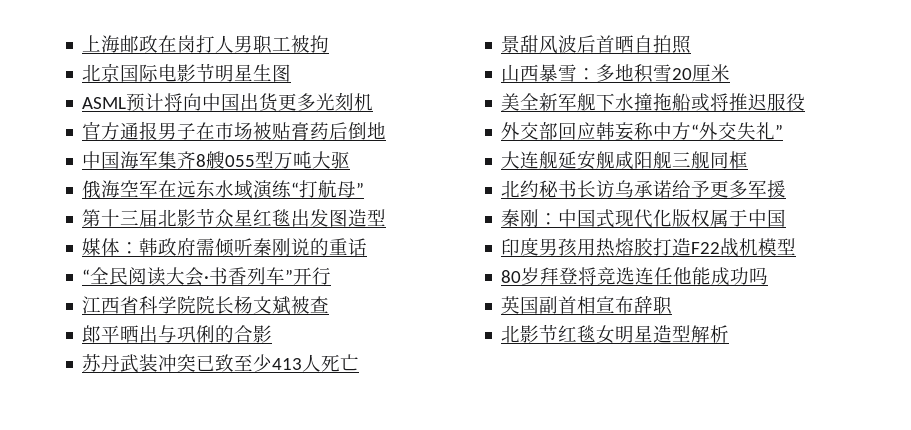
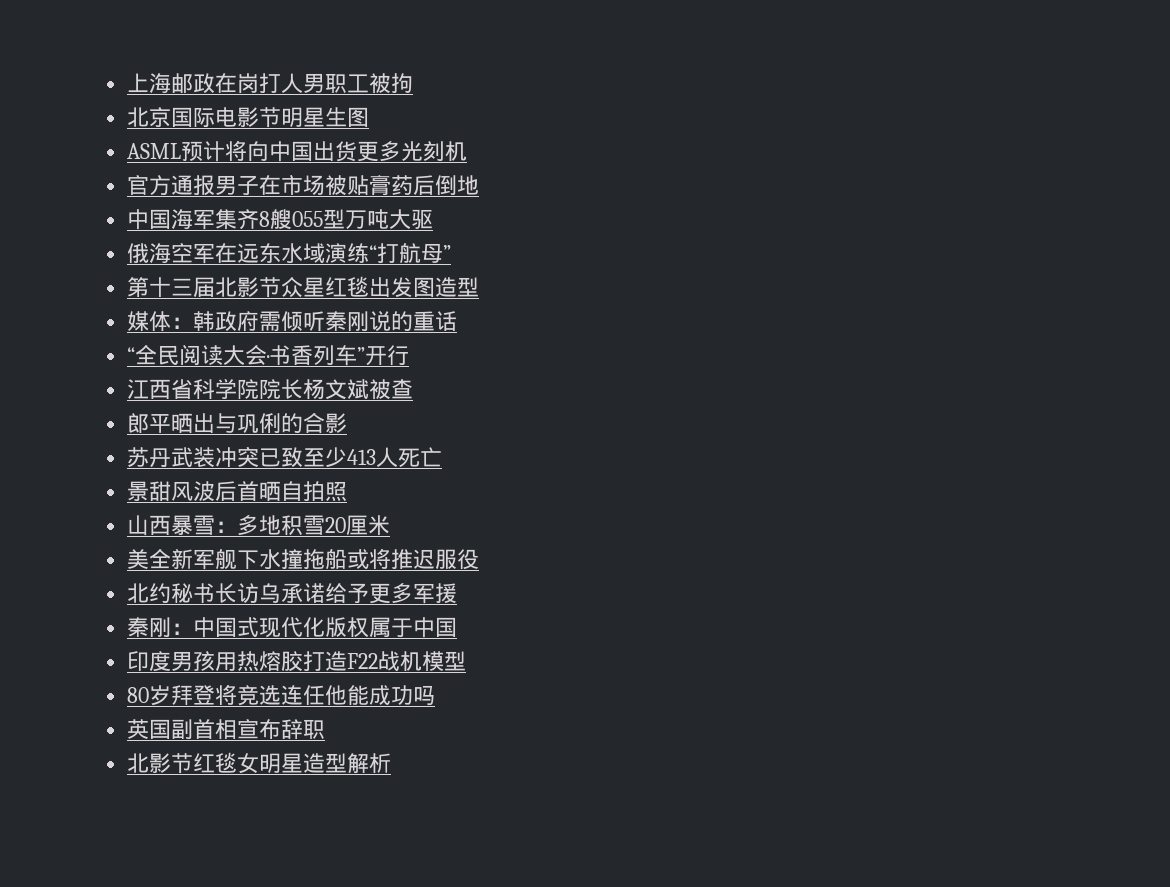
- 外交部回应韩妄称中方“外交失礼”
- 大连舰延安舰咸阳舰三舰同框

